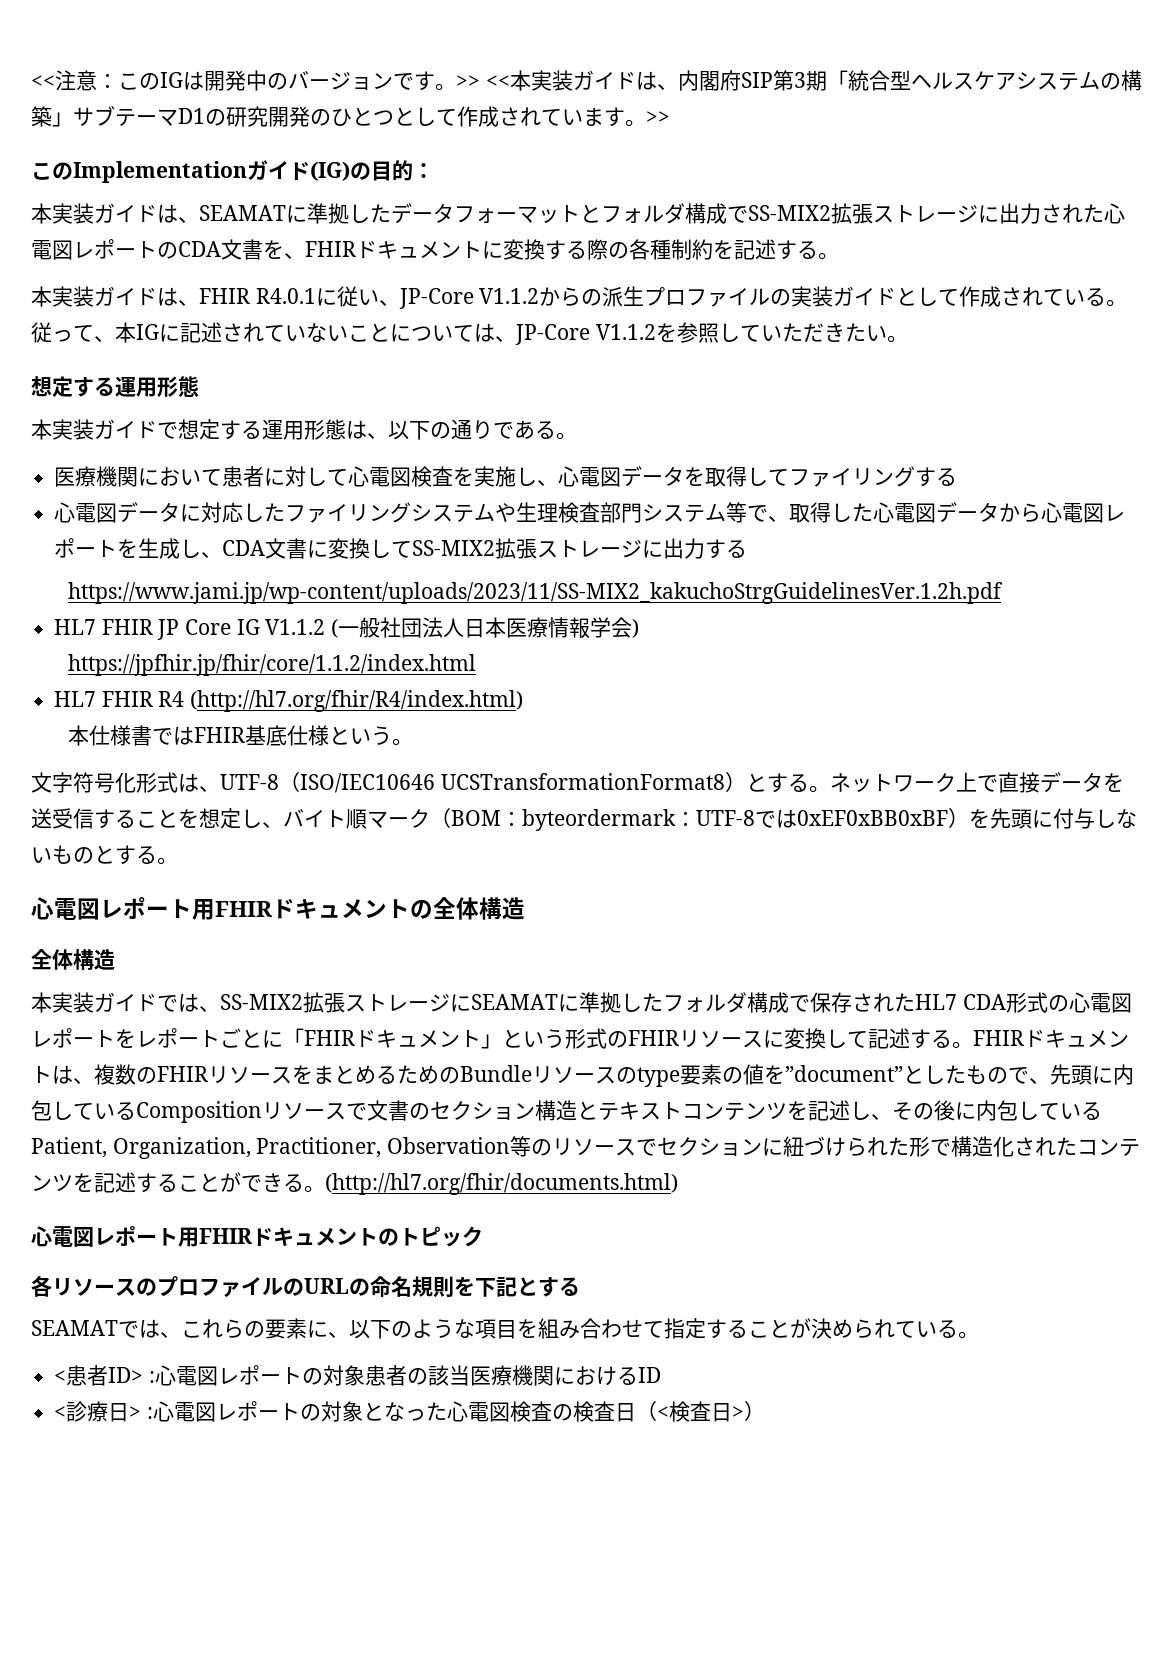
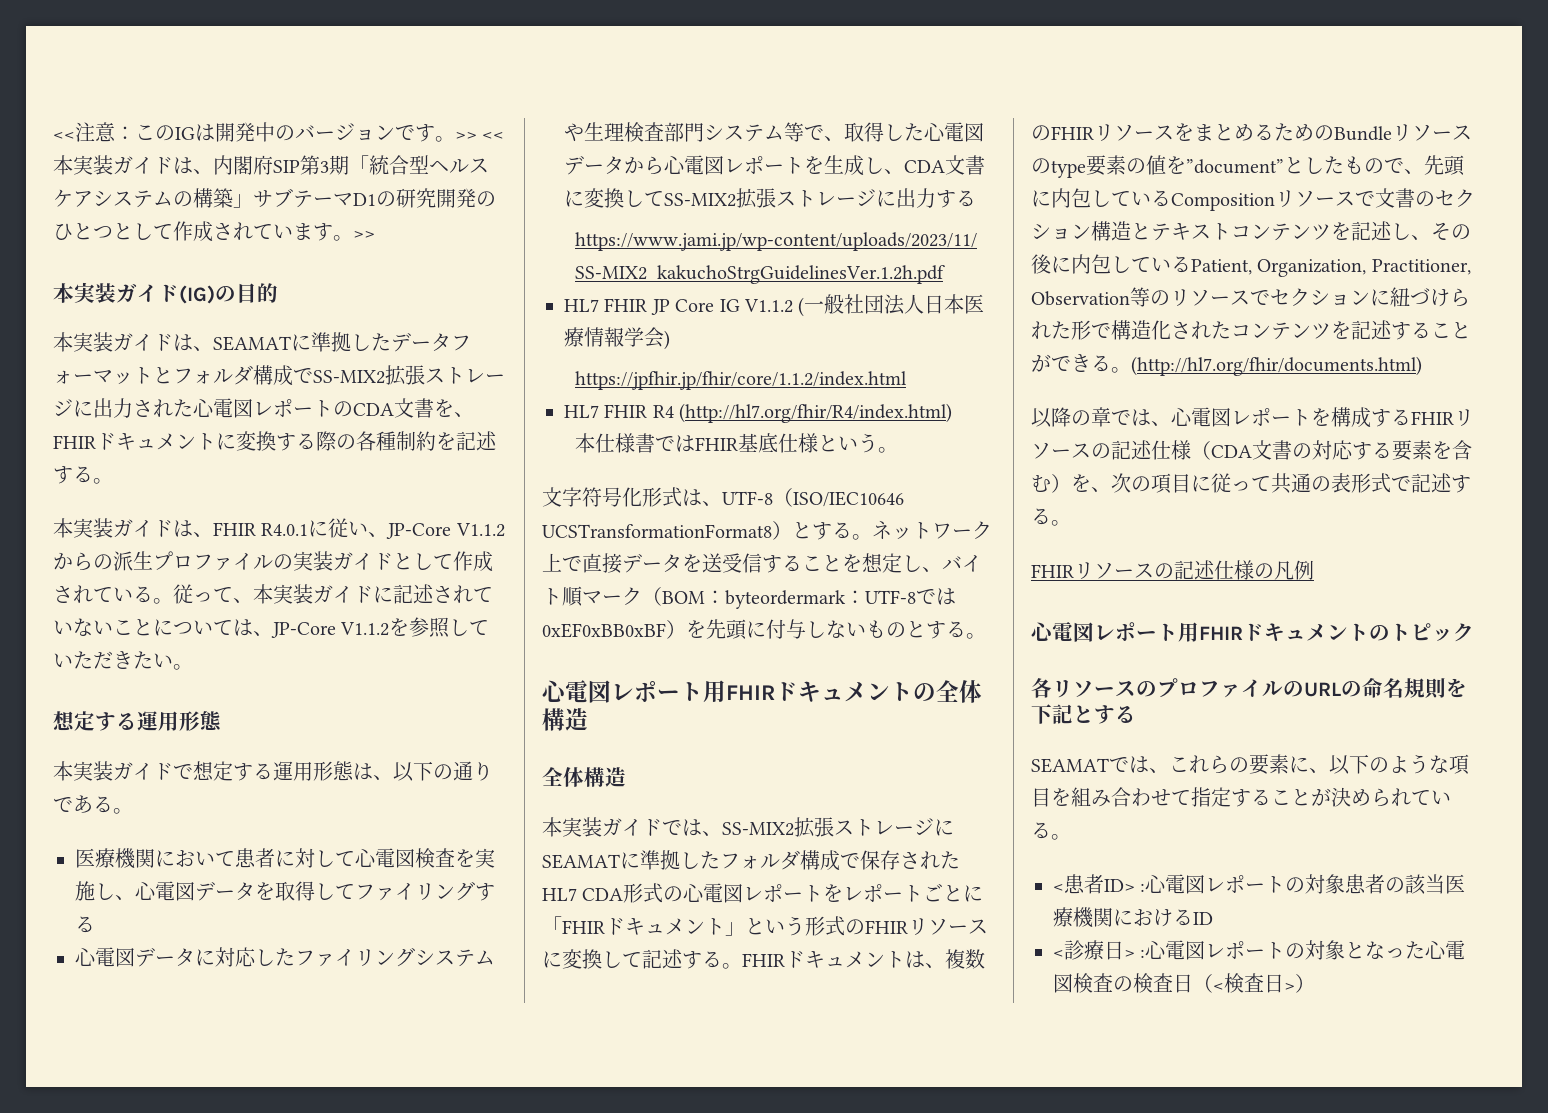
- このImplementationガイド(IG)の目的：
+ 本実装ガイド(IG)の目的
- 従って、本IGに記述されていないことについては、JP-Core V1.1.2を参照していただきたい。
+ 従って、本実装ガイドに記述されていないことについては、JP-Core V1.1.2を参照していただきたい。
+ 以降の章では、心電図レポートを構成するFHIRリソースの記述仕様（CDA文書の対応する要素を含む）を、次の項目に従って共通の表形式で記述する。
+ FHIRリソースの記述仕様の凡例

